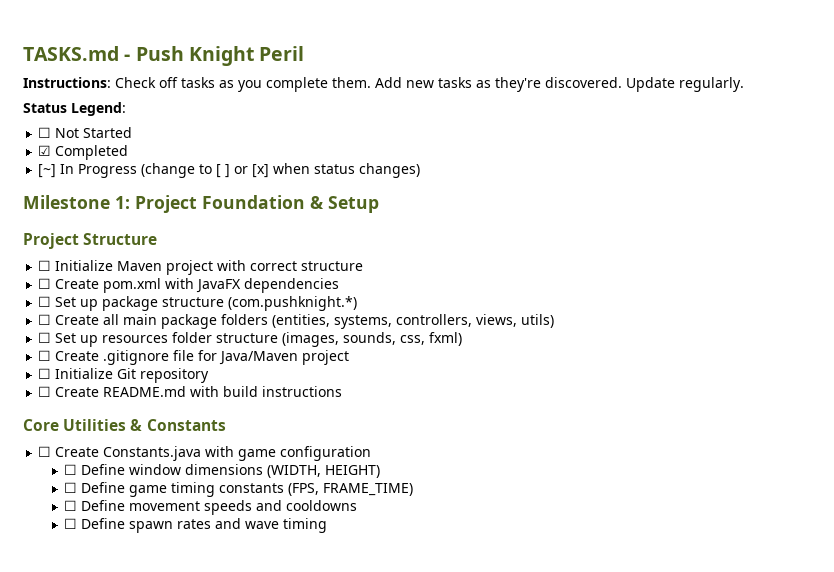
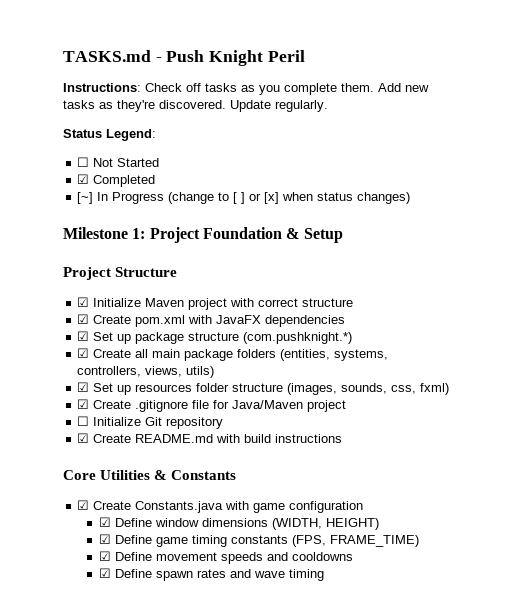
- ☐ Initialize Maven project with correct structure
+ ☑ Initialize Maven project with correct structure
- ☐ Create pom.xml with JavaFX dependencies
+ ☑ Create pom.xml with JavaFX dependencies
- ☐ Set up package structure (com.pushknight.*)
+ ☑ Set up package structure (com.pushknight.*)
- ☐ Create all main package folders (entities, systems, controllers, views, utils)
+ ☑ Create all main package folders (entities, systems, controllers, views, utils)
- ☐ Set up resources folder structure (images, sounds, css, fxml)
+ ☑ Set up resources folder structure (images, sounds, css, fxml)
- ☐ Create .gitignore file for Java/Maven project
+ ☑ Create .gitignore file for Java/Maven project
- ☐ Create README.md with build instructions
+ ☑ Create README.md with build instructions
- ☐ Create Constants.java with game configuration
+ ☑ Create Constants.java with game configuration
- ☐ Define window dimensions (WIDTH, HEIGHT)
+ ☑ Define window dimensions (WIDTH, HEIGHT)
- ☐ Define game timing constants (FPS, FRAME_TIME)
+ ☑ Define game timing constants (FPS, FRAME_TIME)
- ☐ Define movement speeds and cooldowns
+ ☑ Define movement speeds and cooldowns
- ☐ Define spawn rates and wave timing
+ ☑ Define spawn rates and wave timing

